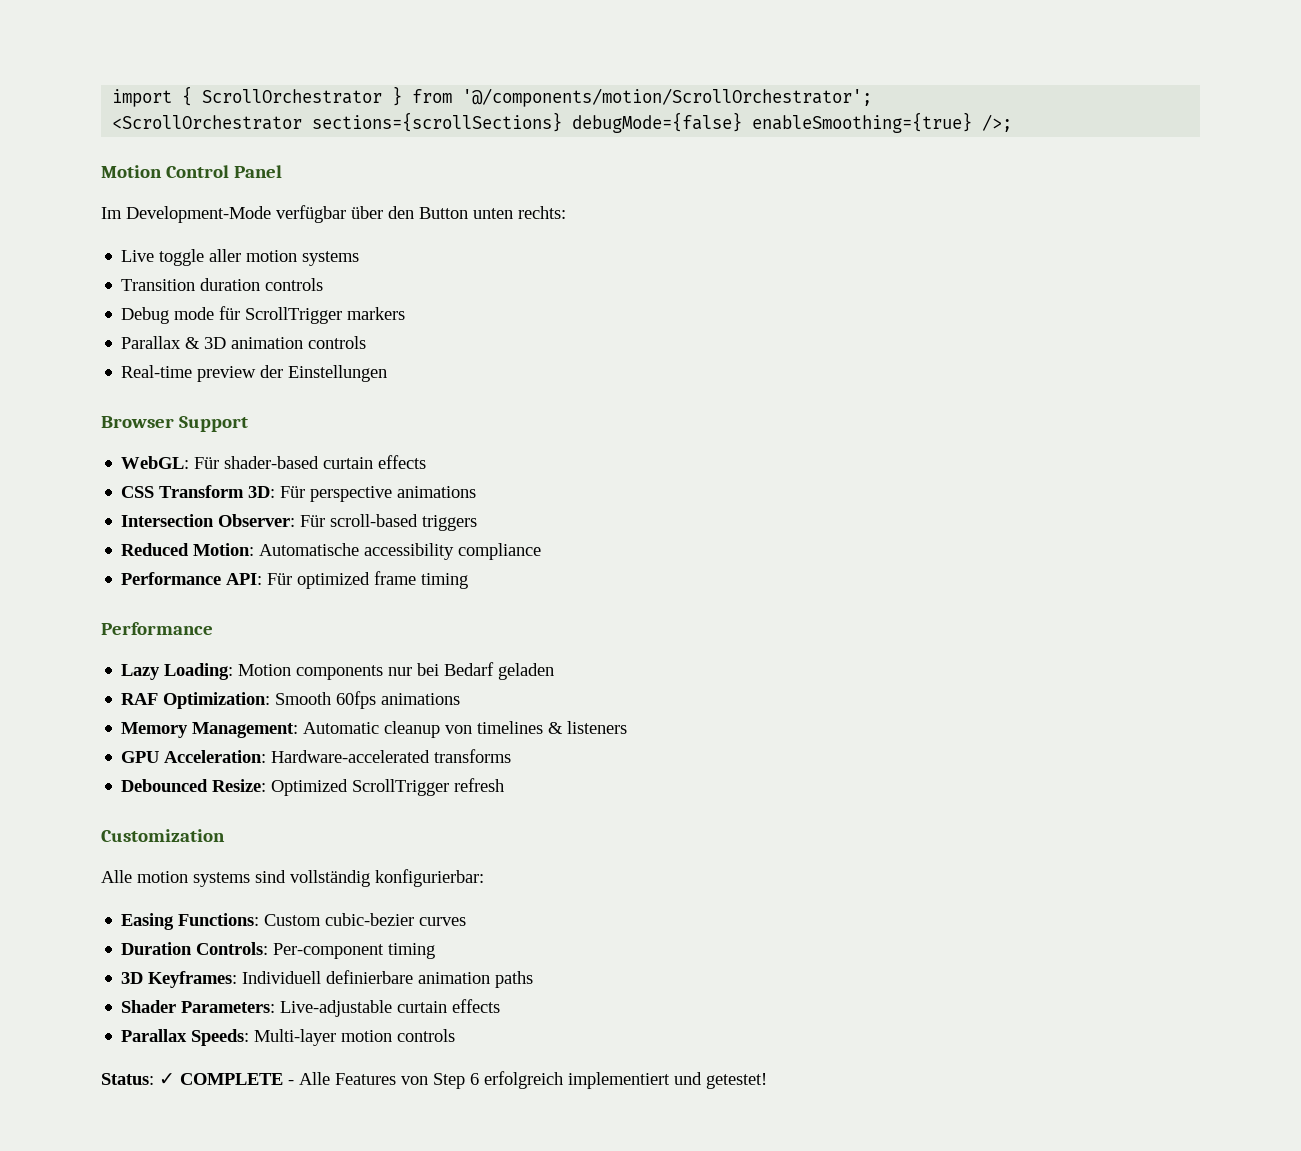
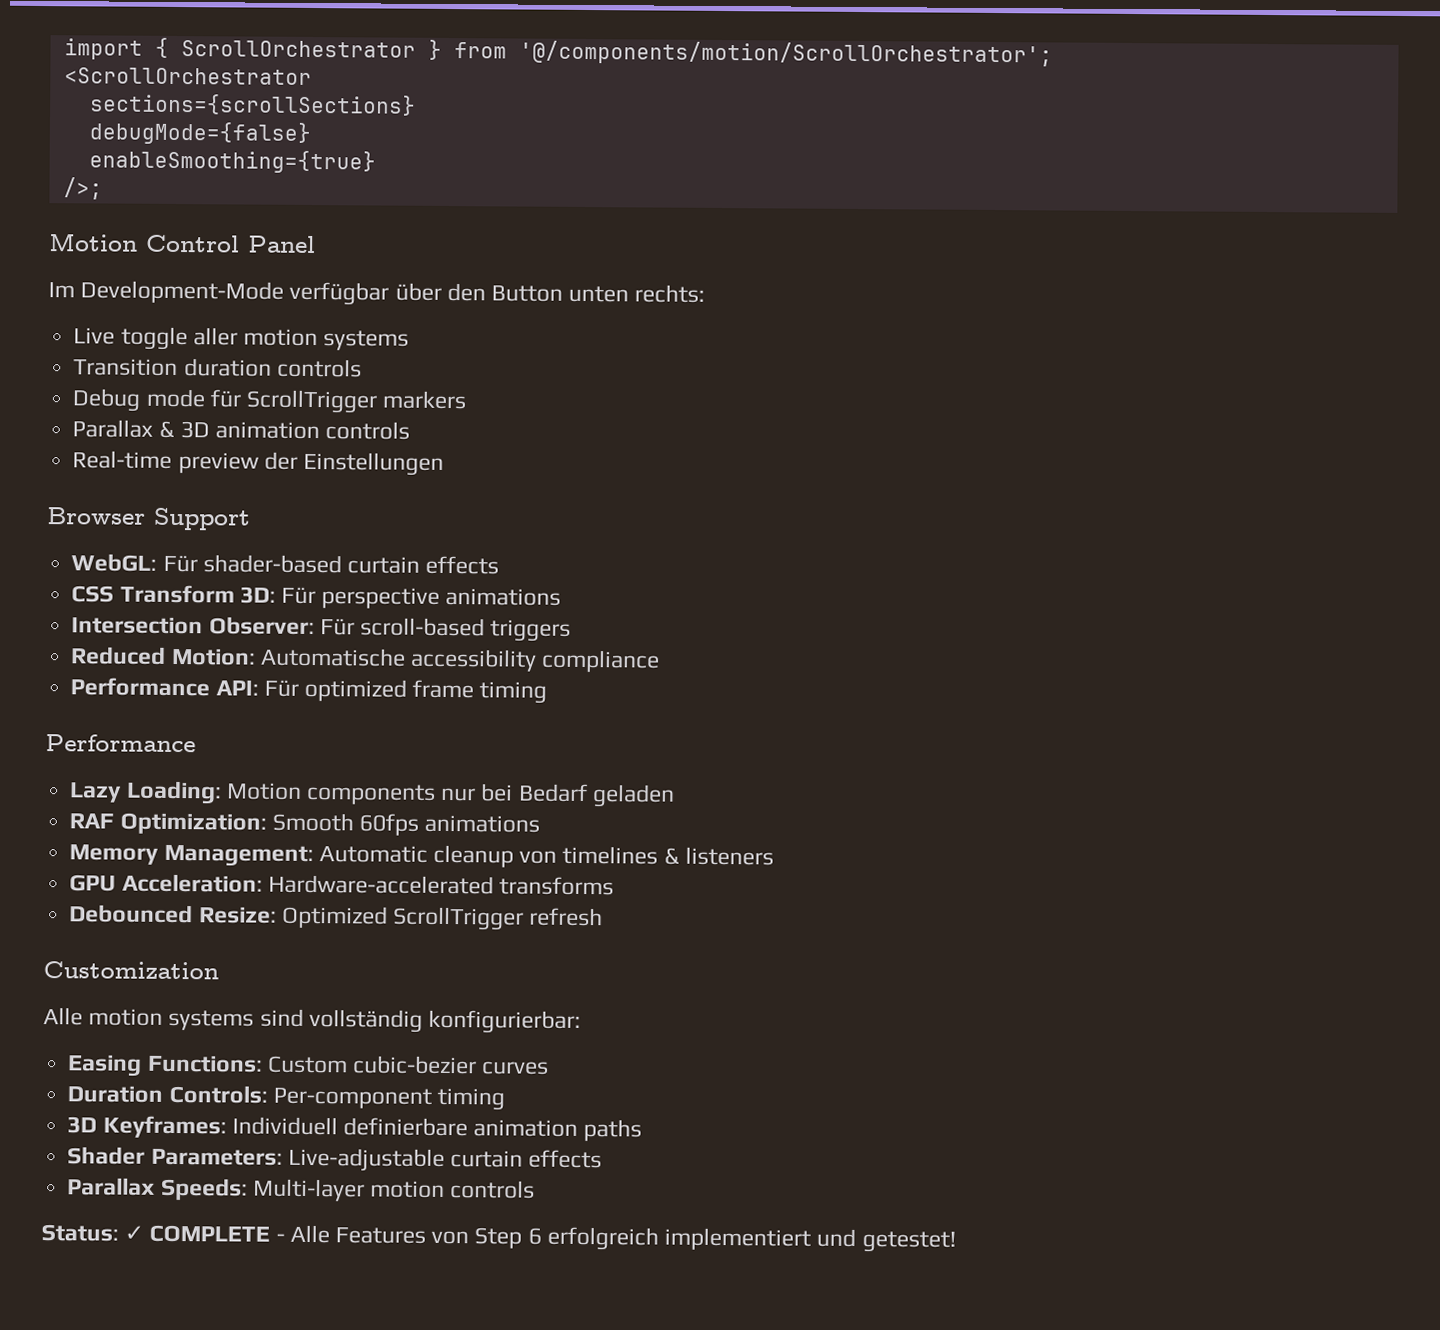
- <ScrollOrchestrator sections={scrollSections} debugMode={false} enableSmoothing={true} />;
+ <ScrollOrchestrator
+ sections={scrollSections}
+ debugMode={false}
+ enableSmoothing={true}
+ />;

